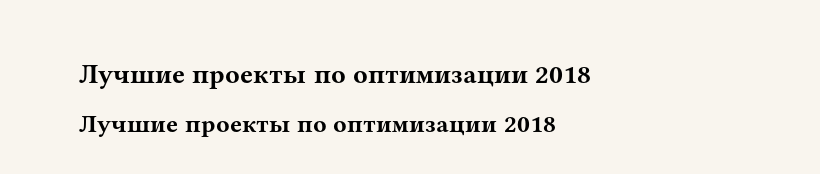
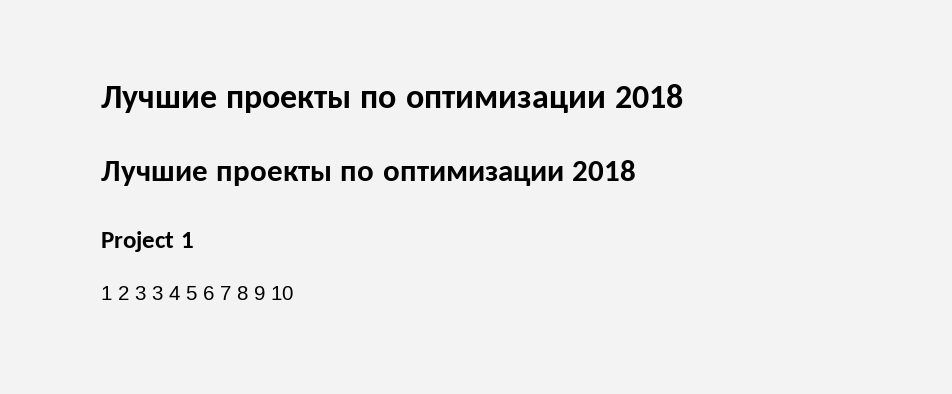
+ Project 1
+ 1 2 3 3 4 5 6 7 8 9 10

